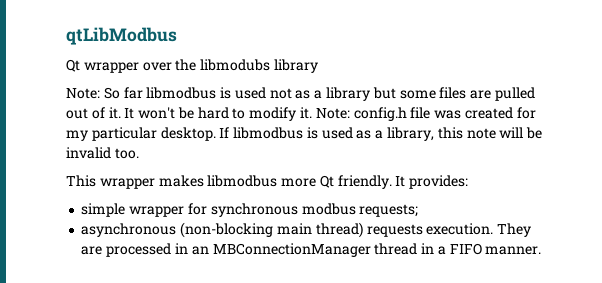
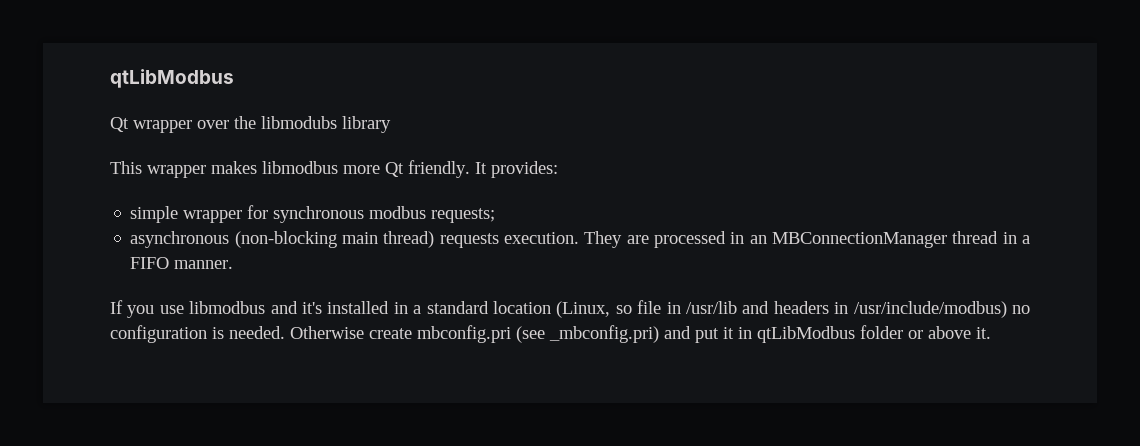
- Note: So far libmodbus is used not as a library but some files are pulled out of it. It won't be hard to modify it. Note: config.h file was created for my particular desktop. If libmodbus is used as a library, this note will be invalid too.
+ If you use libmodbus and it's installed in a standard location (Linux, so file in /usr/lib and headers in /usr/include/modbus) no configuration is needed. Otherwise create mbconfig.pri (see _mbconfig.pri) and put it in qtLibModbus folder or above it.

